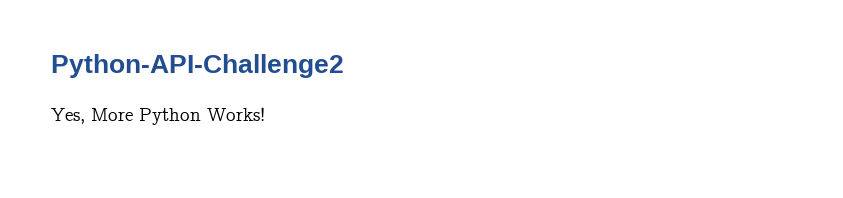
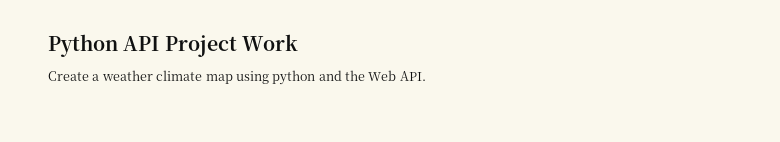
- Python-API-Challenge2
- Yes, More Python Works!
+ Python API Project Work
+ Create a weather climate map using python and the Web API.

